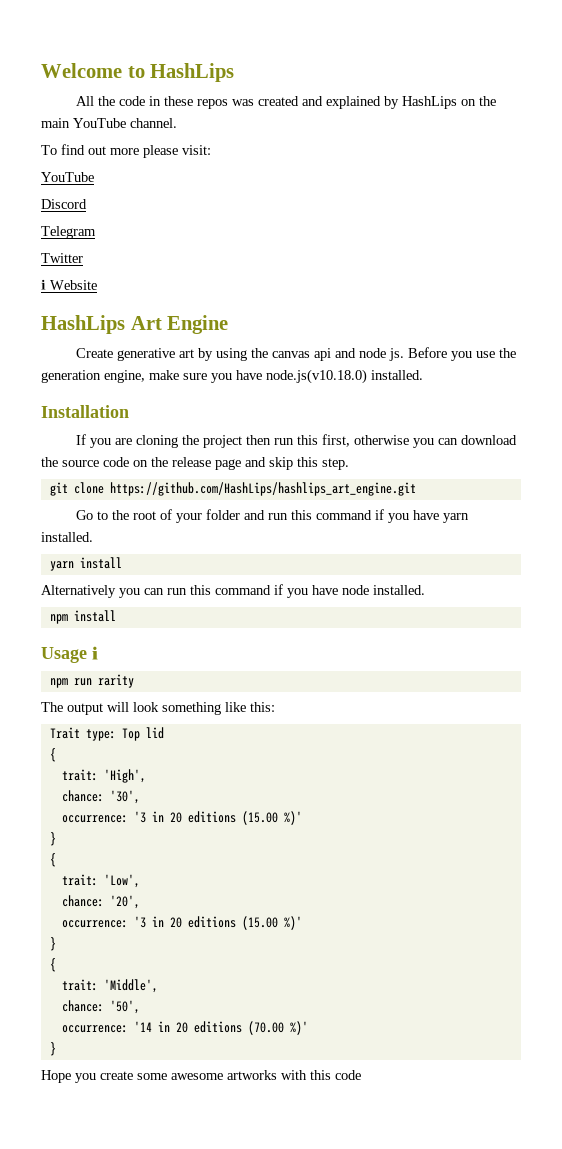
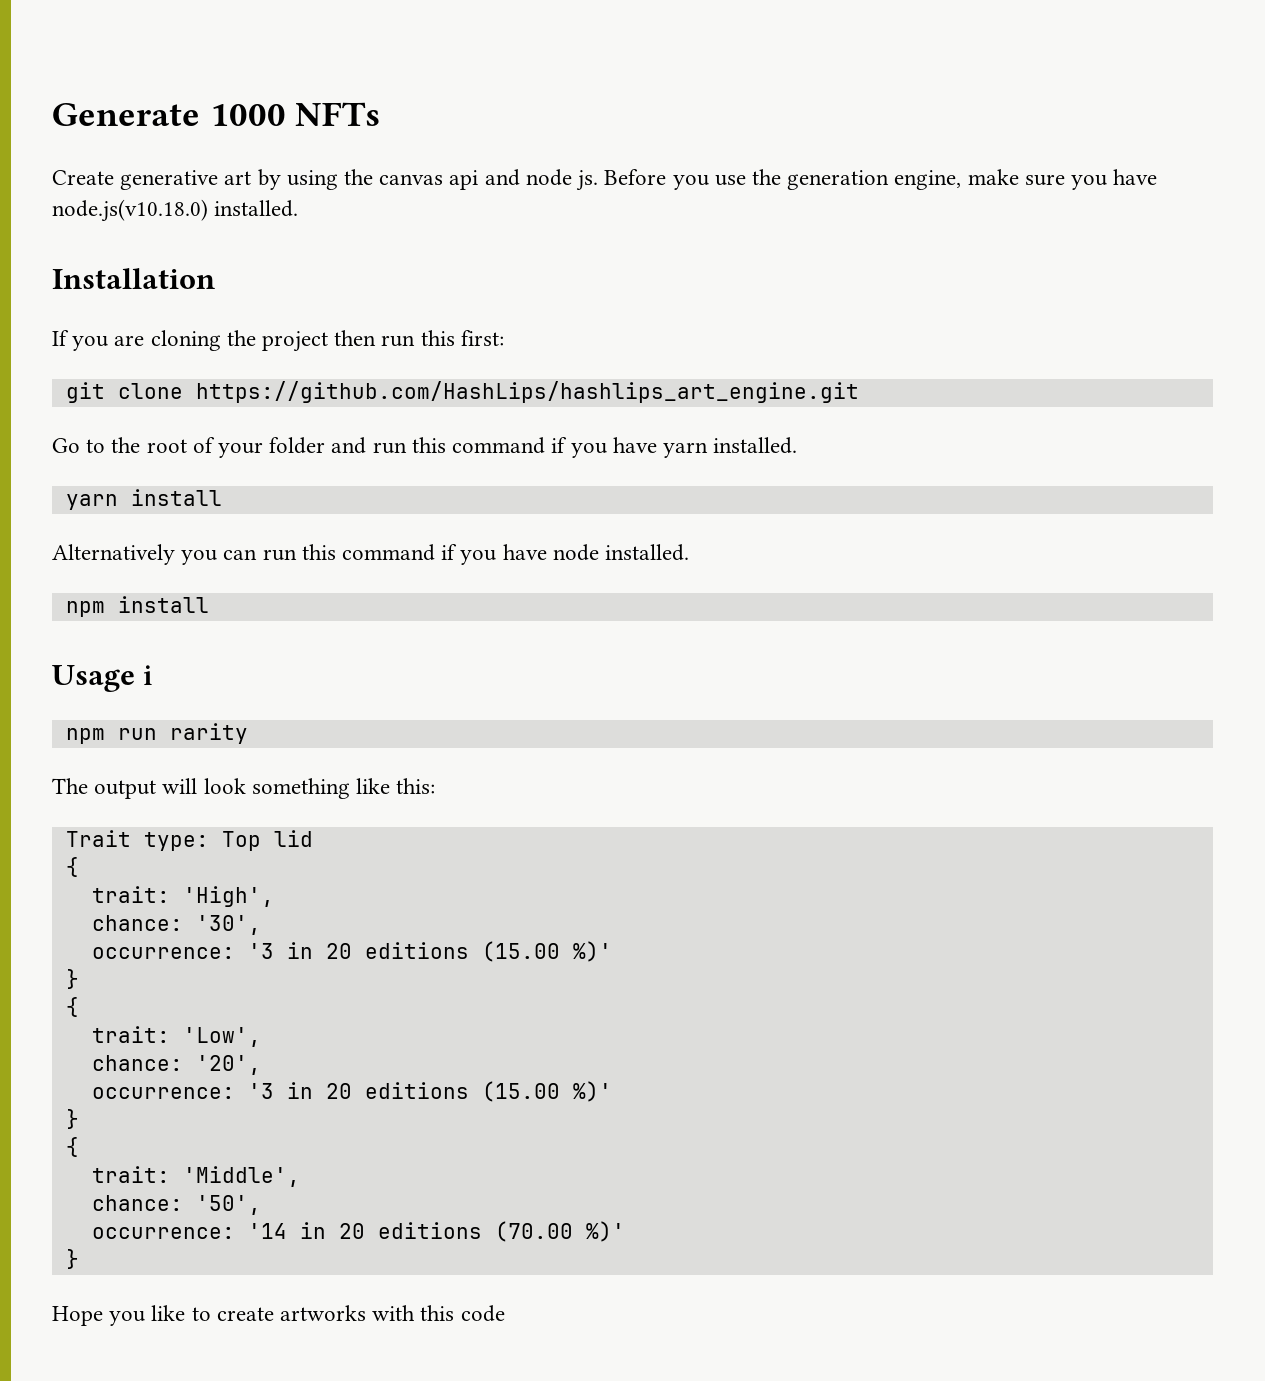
- Welcome to HashLips
- All the code in these repos was created and explained by HashLips on the main YouTube channel.
- To find out more please visit:
- YouTube
- Discord
- Telegram
- Twitter
- ℹ Website
- HashLips Art Engine
+ Generate 1000 NFTs
- If you are cloning the project then run this first, otherwise you can download the source code on the release page and skip this step.
+ If you are cloning the project then run this first:
- Hope you create some awesome artworks with this code
+ Hope you like to create artworks with this code

